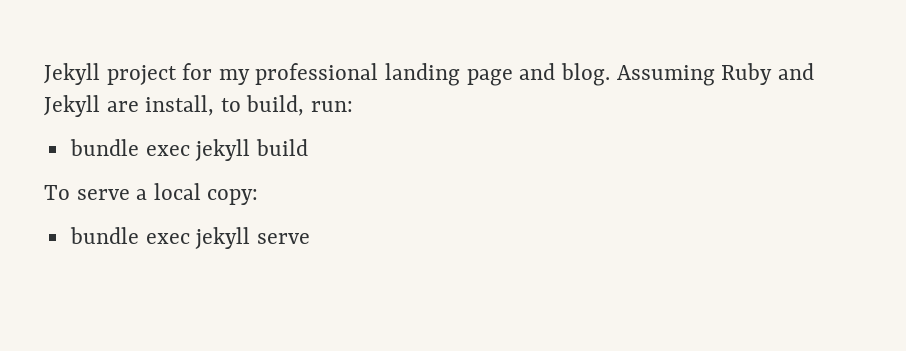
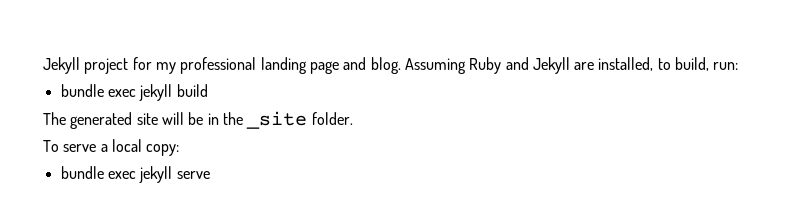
- Assuming Ruby and Jekyll are install, to build, run:
+ Assuming Ruby and Jekyll are installed, to build, run:
+ The generated site will be in the _site folder.

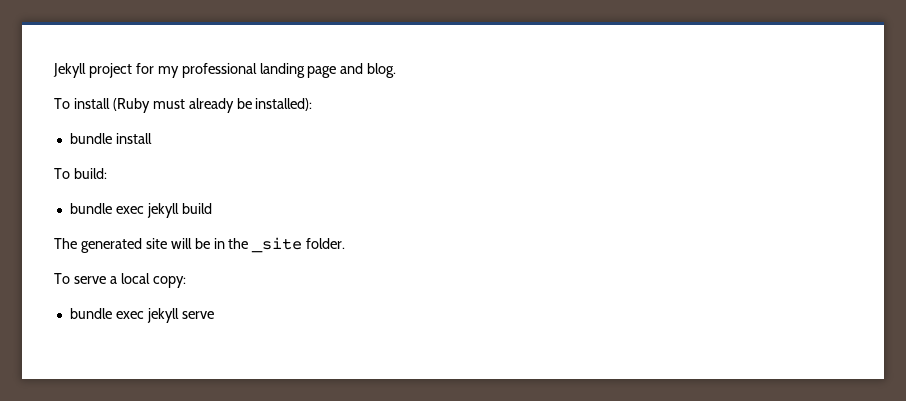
- Jekyll project for my professional landing page and blog. Assuming Ruby and Jekyll are installed, to build, run:
+ Jekyll project for my professional landing page and blog.
+ To install (Ruby must already be installed):
+ bundle install
+ To build:

